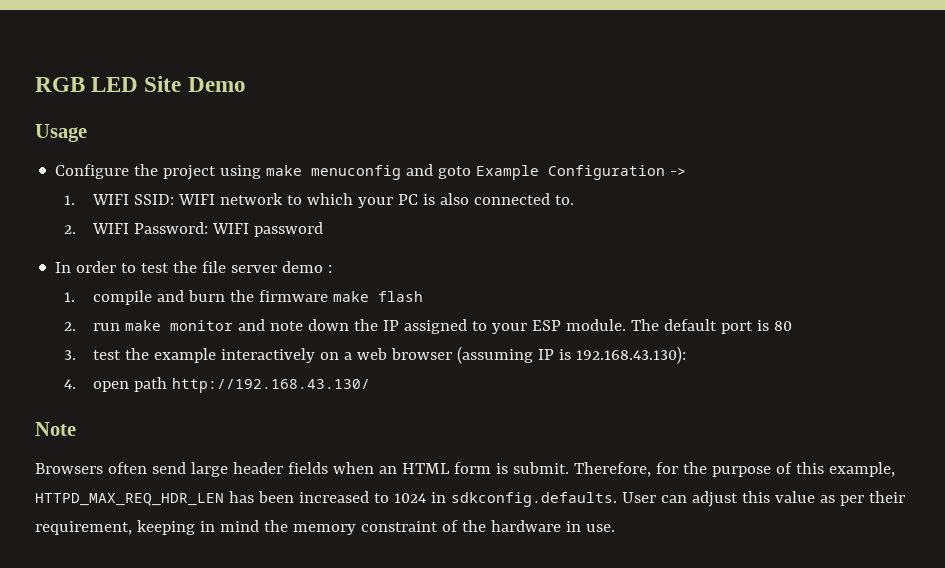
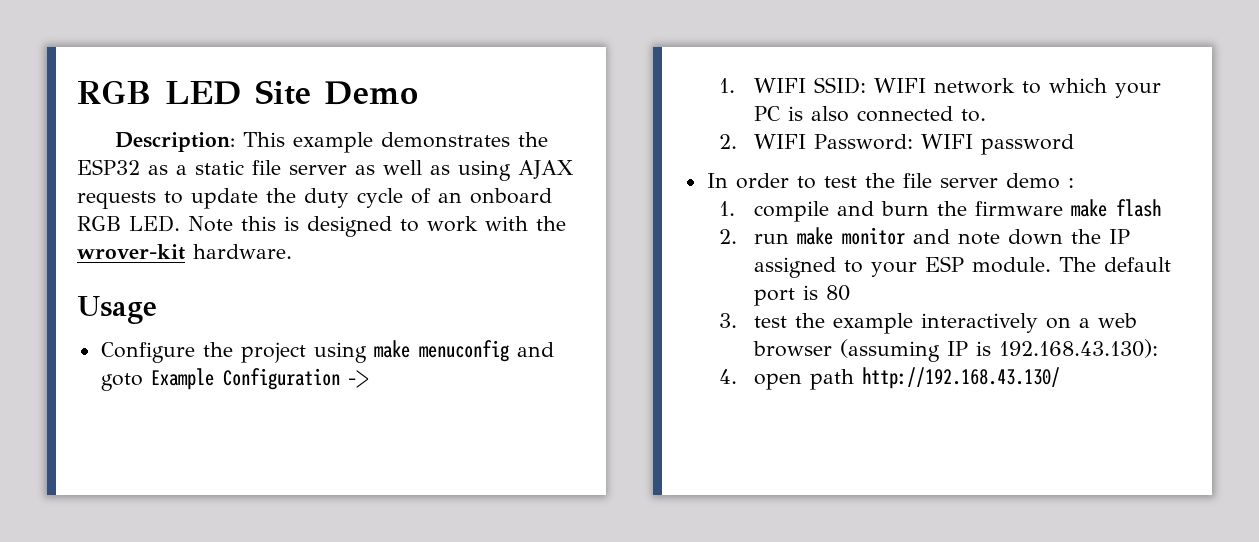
+ Description: This example demonstrates the ESP32 as a static file server as well as using AJAX requests to update the duty cycle of an onboard RGB LED. Note this is designed to work with the wrover-kit hardware.
- Note
- Browsers often send large header fields when an HTML form is submit. Therefore, for the purpose of this example, HTTPD_MAX_REQ_HDR_LEN has been increased to 1024 in sdkconfig.defaults. User can adjust this value as per their requirement, keeping in mind the memory constraint of the hardware in use.

